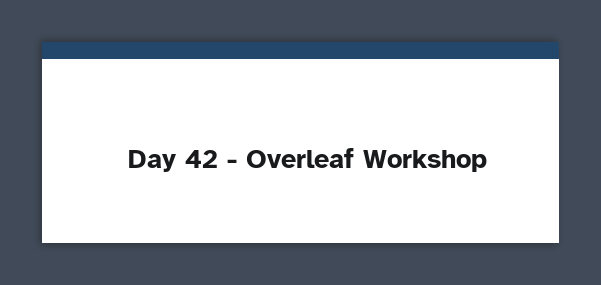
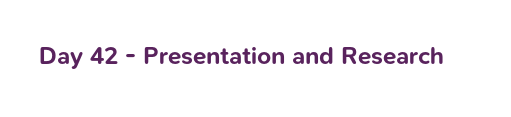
- Day 42 - Overleaf Workshop
+ Day 42 - Presentation and Research

